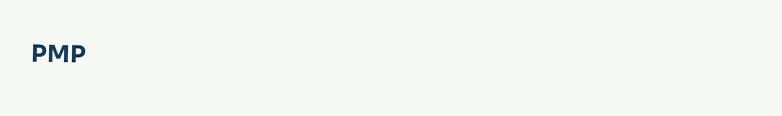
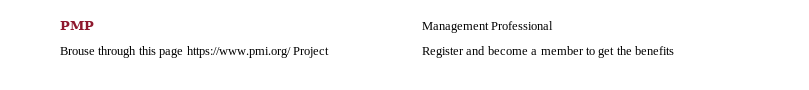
+ Brouse through this page https://www.pmi.org/ Project Management Professional
+ Register and become a member to get the benefits

